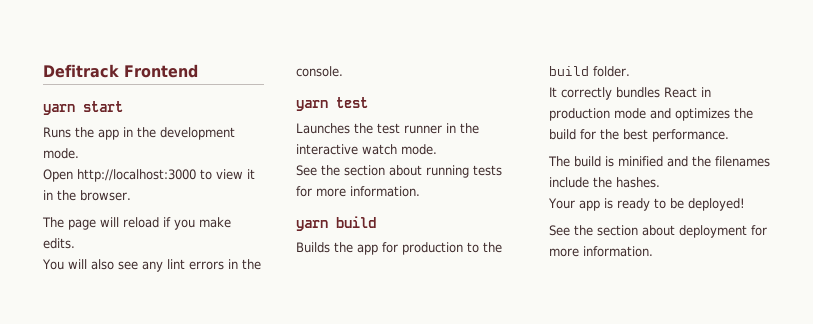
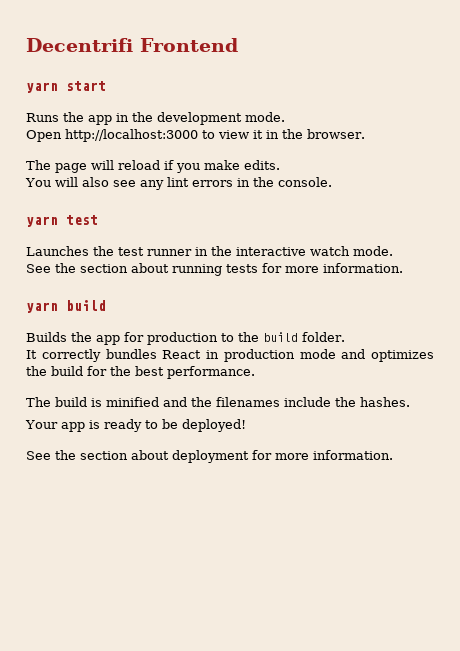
- Defitrack Frontend
+ Decentrifi Frontend

